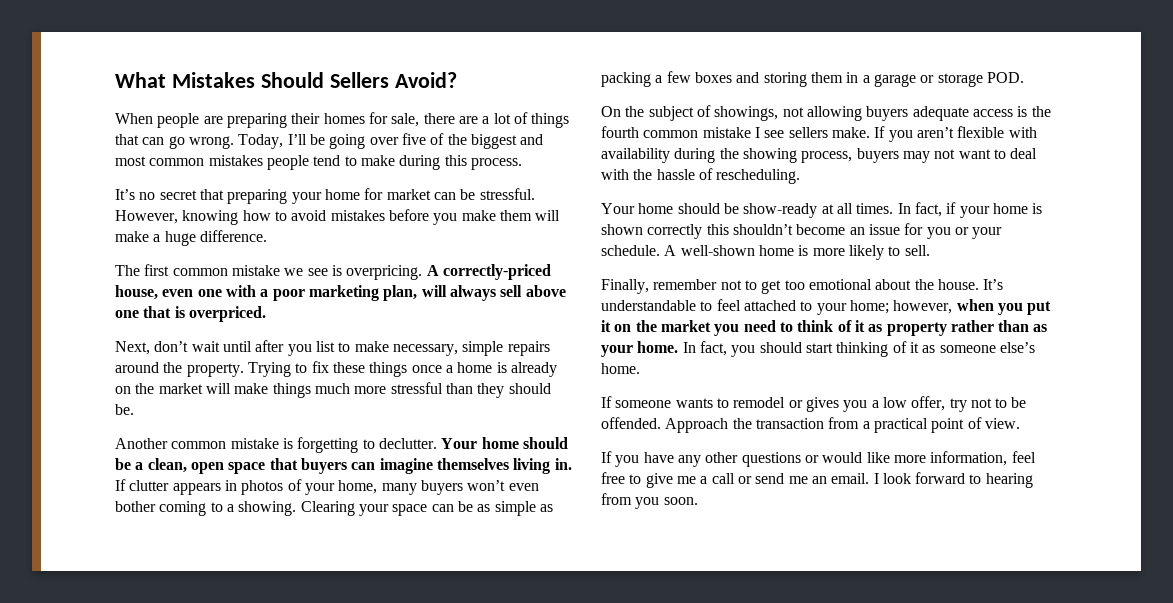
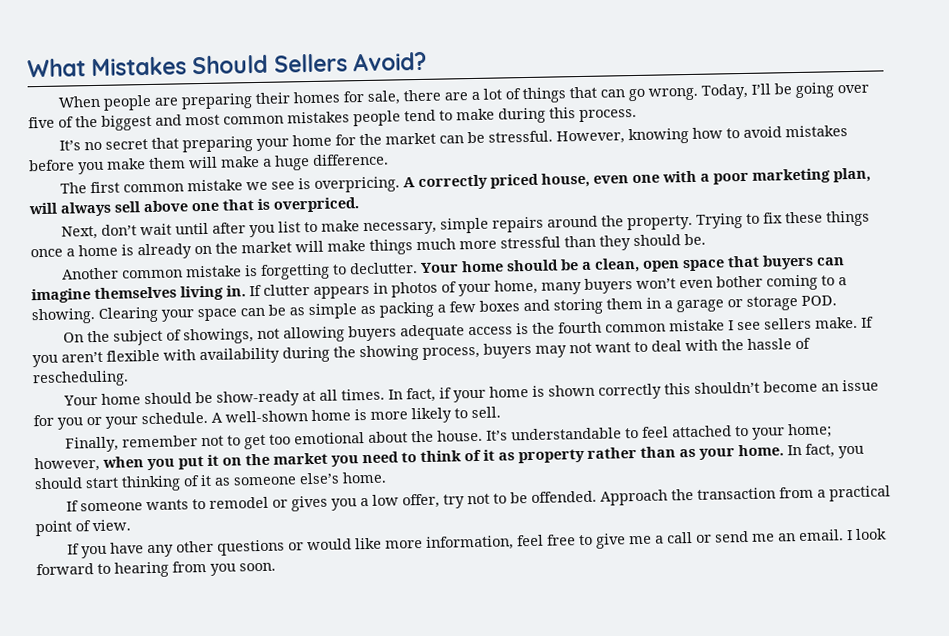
- It’s no secret that preparing your home for market can be stressful.
+ It’s no secret that preparing your home for the market can be stressful.
- A correctly-priced house, even one with a poor marketing plan, will always sell above one that is overpriced.
+ A correctly priced house, even one with a poor marketing plan, will always sell above one that is overpriced.

